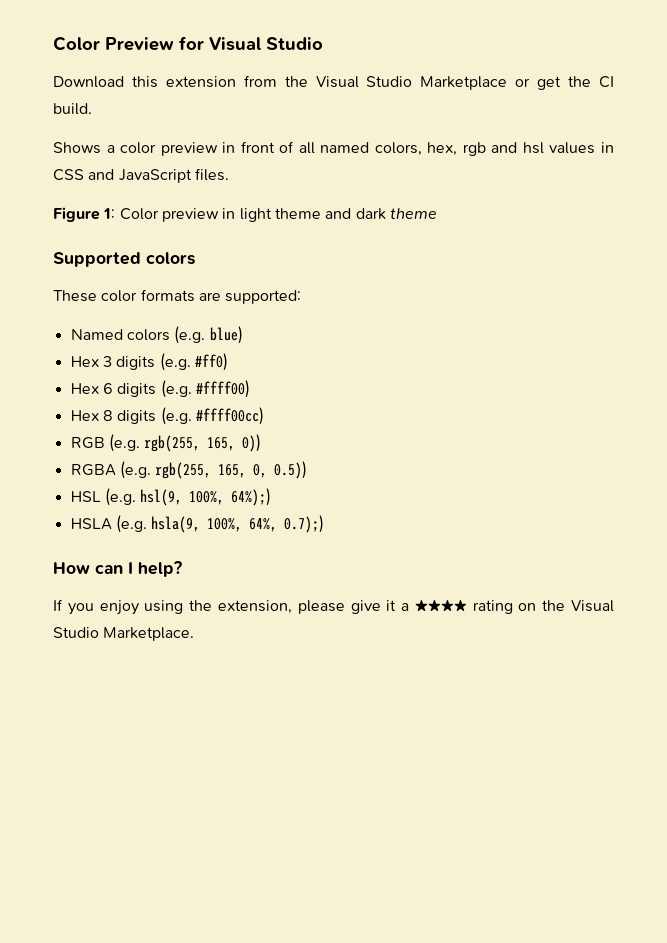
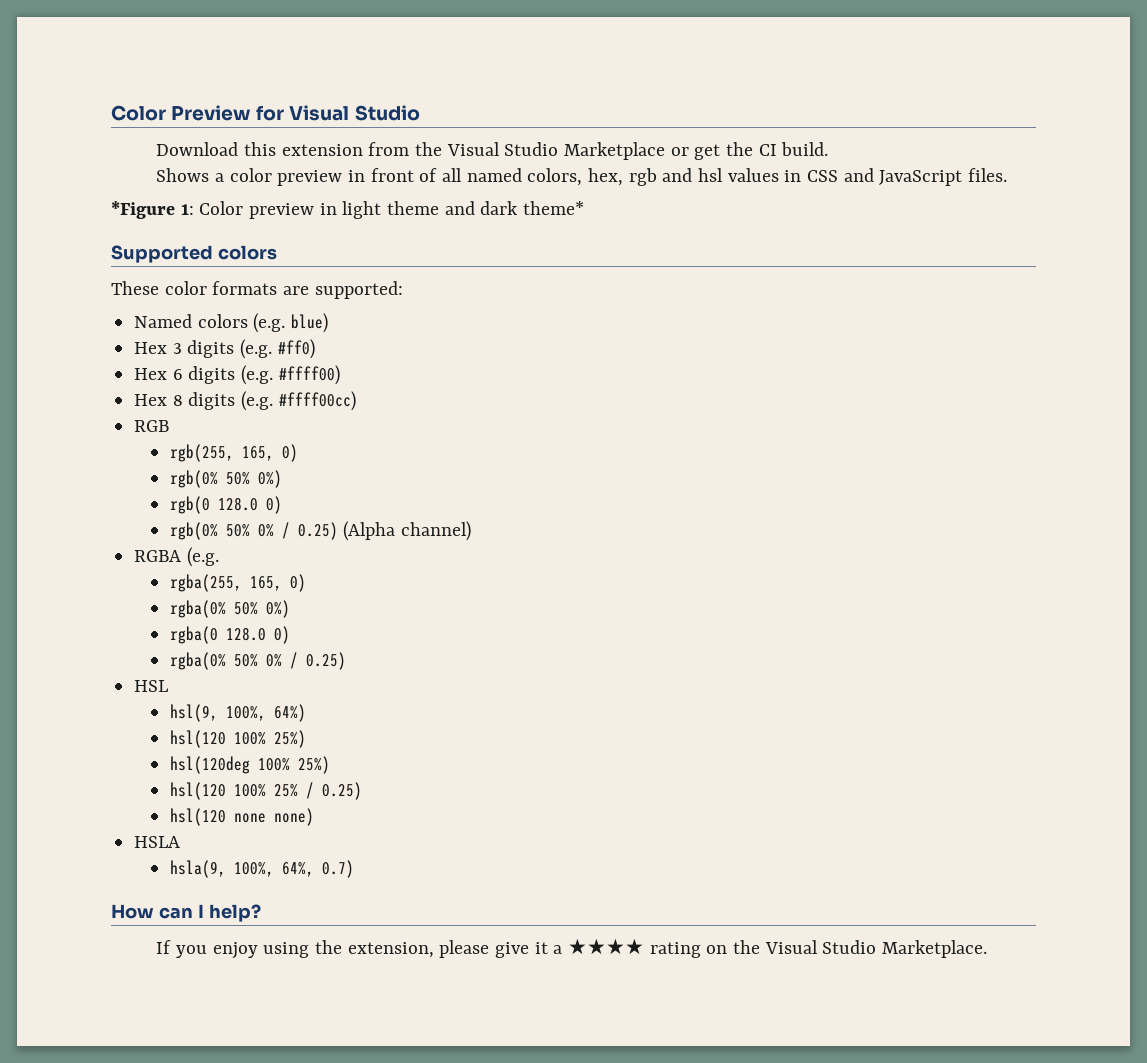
- Figure 1: Color preview in light theme and dark theme
+ *Figure 1: Color preview in light theme and dark theme*
- RGB (e.g. rgb(255, 165, 0))
- RGBA (e.g. rgb(255, 165, 0, 0.5))
+ RGB
+ rgb(255, 165, 0)
+ rgb(0% 50% 0%)
+ rgb(0 128.0 0)
+ rgb(0% 50% 0% / 0.25) (Alpha channel)
+ RGBA (e.g.
+ rgba(255, 165, 0)
+ rgba(0% 50% 0%)
+ rgba(0 128.0 0)
+ rgba(0% 50% 0% / 0.25)
- HSL (e.g. hsl(9, 100%, 64%);)
+ HSL
+ hsl(9, 100%, 64%)
+ hsl(120 100% 25%)
+ hsl(120deg 100% 25%)
+ hsl(120 100% 25% / 0.25)
+ hsl(120 none none)
- HSLA (e.g. hsla(9, 100%, 64%, 0.7);)
+ HSLA
+ hsla(9, 100%, 64%, 0.7)

